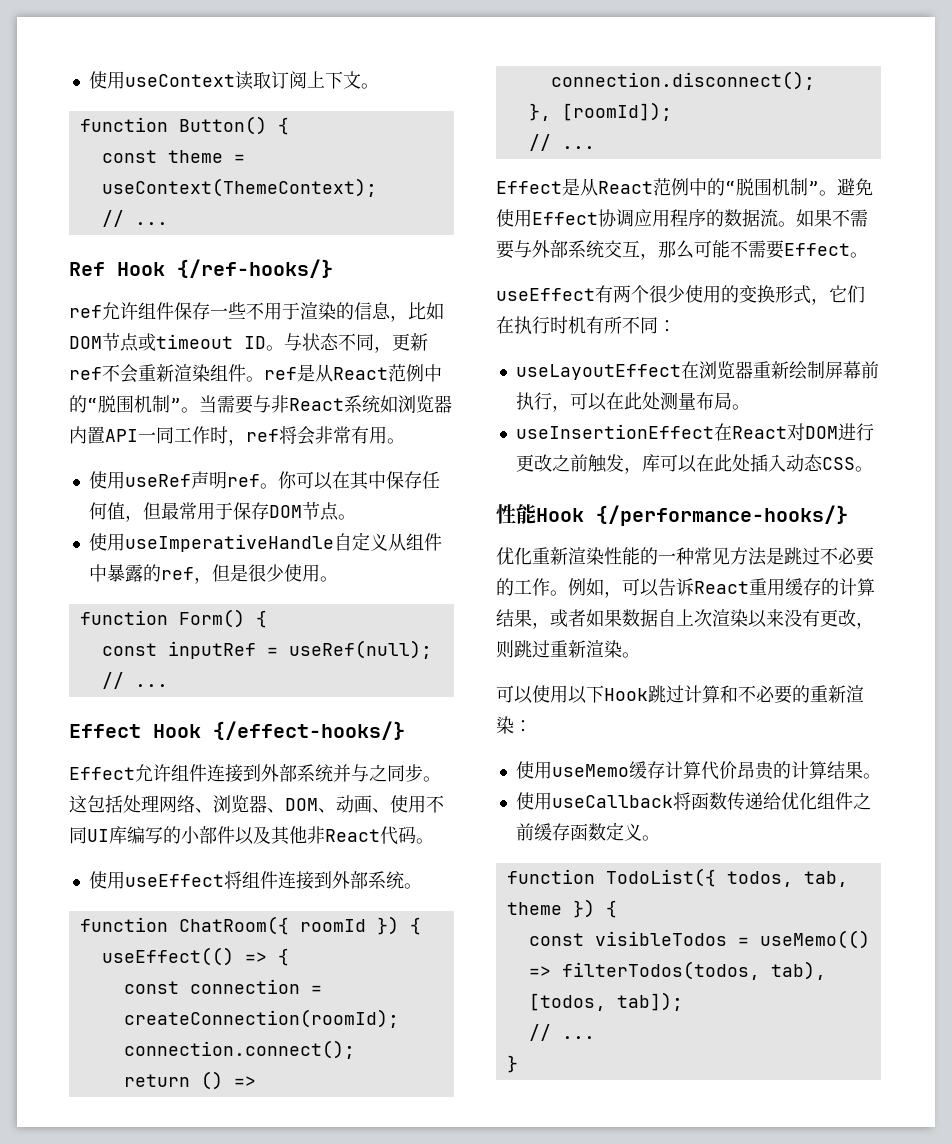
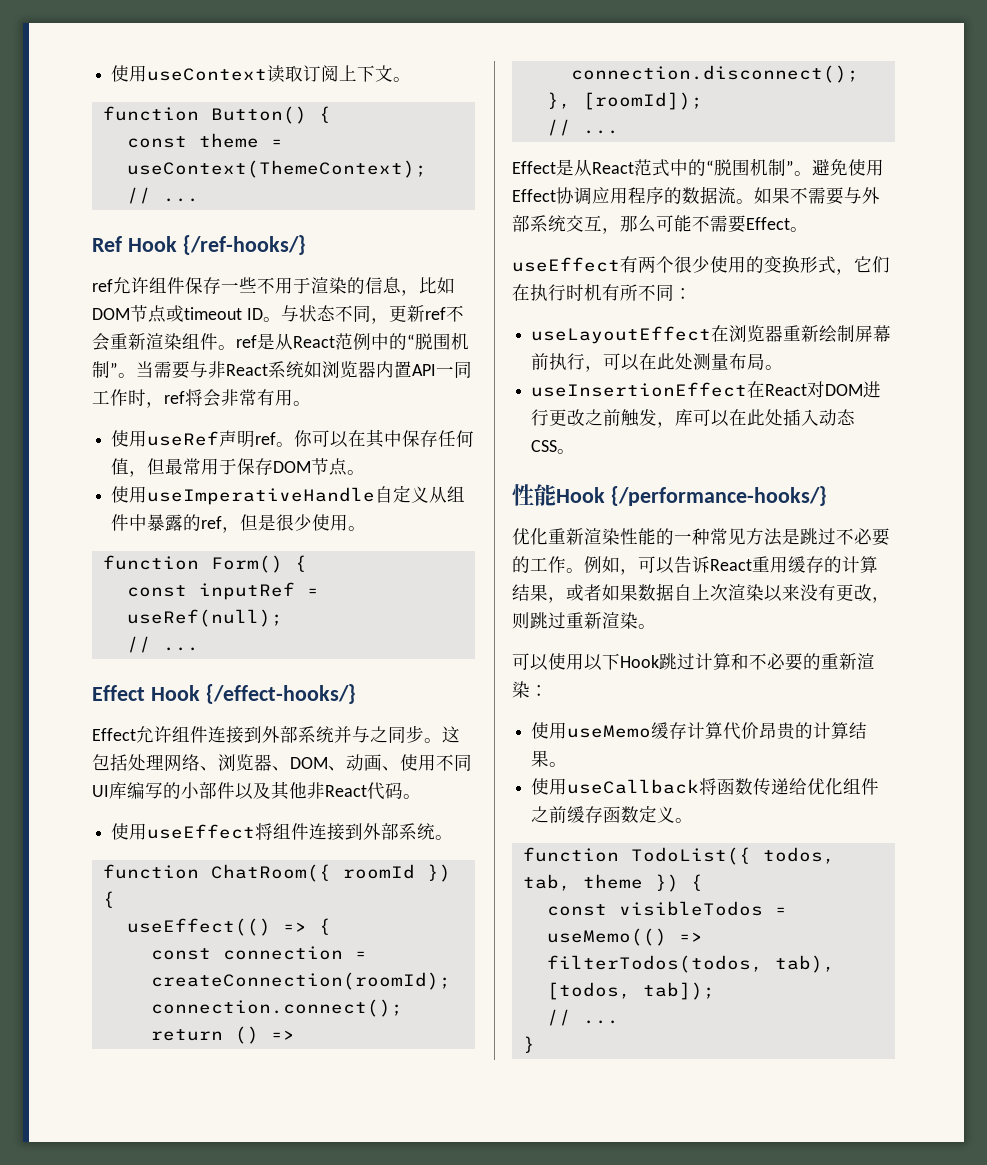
- Effect是从React范例中的“脱围机制”。
+ Effect是从React范式中的“脱围机制”。

